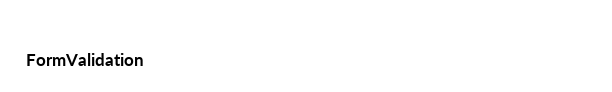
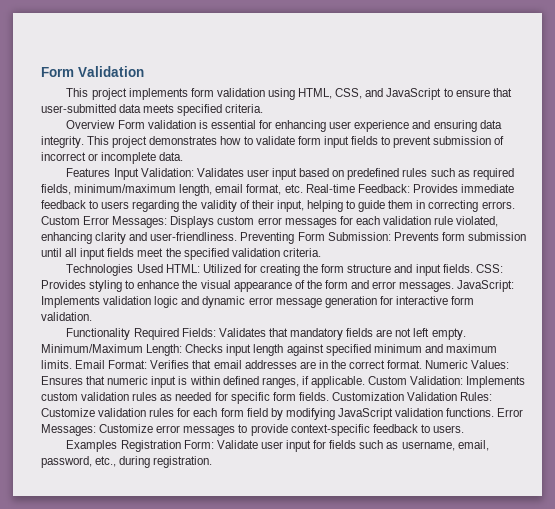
- FormValidation
+ Form Validation
+ This project implements form validation using HTML, CSS, and JavaScript to ensure that user-submitted data meets specified criteria.
+ Overview Form validation is essential for enhancing user experience and ensuring data integrity. This project demonstrates how to validate form input fields to prevent submission of incorrect or incomplete data.
+ Features Input Validation: Validates user input based on predefined rules such as required fields, minimum/maximum length, email format, etc. Real-time Feedback: Provides immediate feedback to users regarding the validity of their input, helping to guide them in correcting errors. Custom Error Messages: Displays custom error messages for each validation rule violated, enhancing clarity and user-friendliness. Preventing Form Submission: Prevents form submission until all input fields meet the specified validation criteria.
+ Technologies Used HTML: Utilized for creating the form structure and input fields. CSS: Provides styling to enhance the visual appearance of the form and error messages. JavaScript: Implements validation logic and dynamic error message generation for interactive form validation.
+ Functionality Required Fields: Validates that mandatory fields are not left empty. Minimum/Maximum Length: Checks input length against specified minimum and maximum limits. Email Format: Verifies that email addresses are in the correct format. Numeric Values: Ensures that numeric input is within defined ranges, if applicable. Custom Validation: Implements custom validation rules as needed for specific form fields. Customization Validation Rules: Customize validation rules for each form field by modifying JavaScript validation functions. Error Messages: Customize error messages to provide context-specific feedback to users.
+ Examples Registration Form: Validate user input for fields such as username, email, password, etc., during registration.

